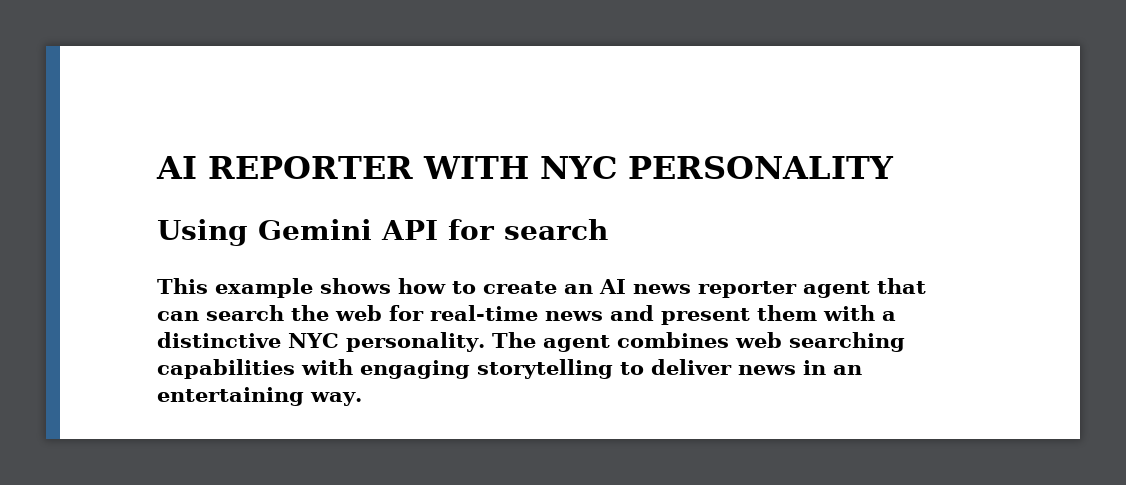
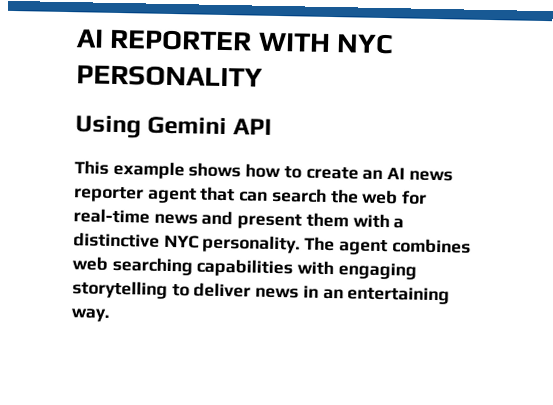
- Using Gemini API for search
+ Using Gemini API

